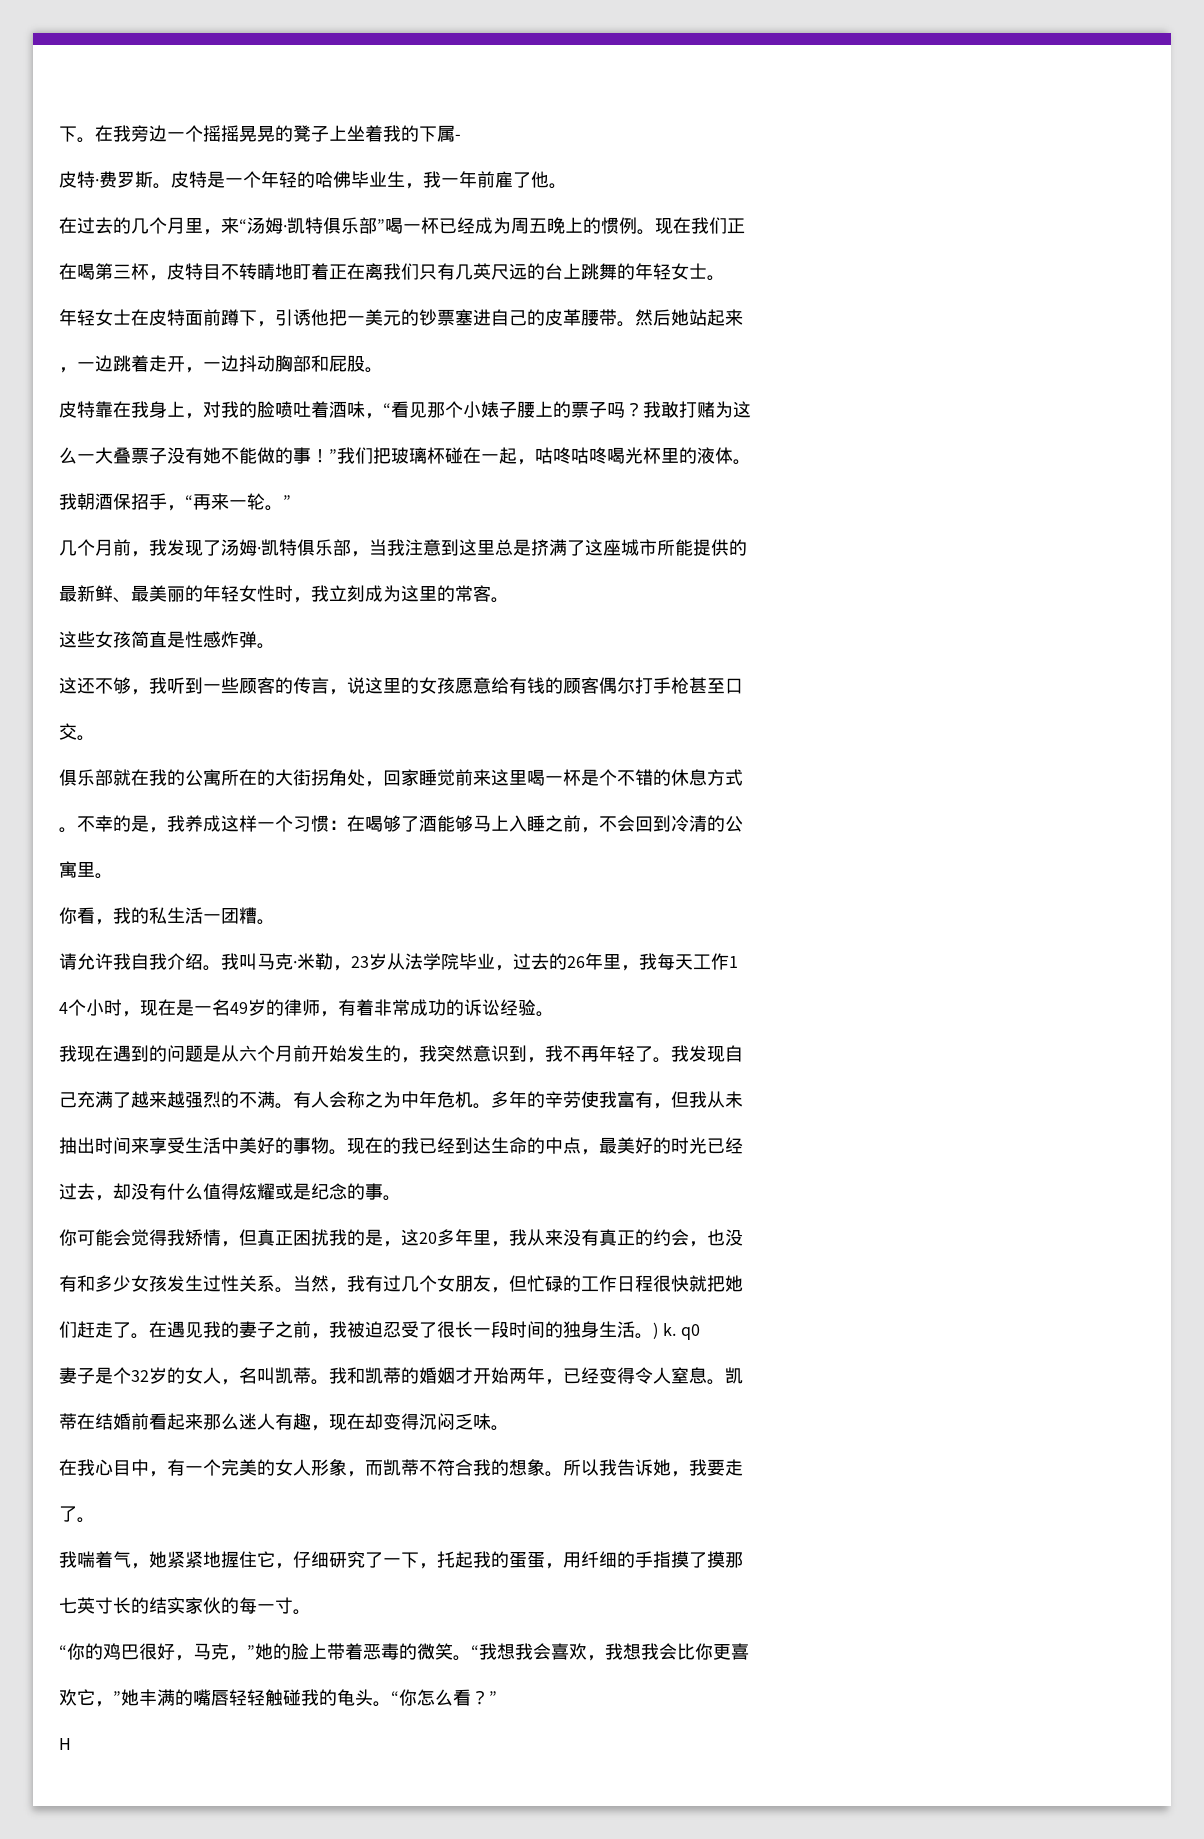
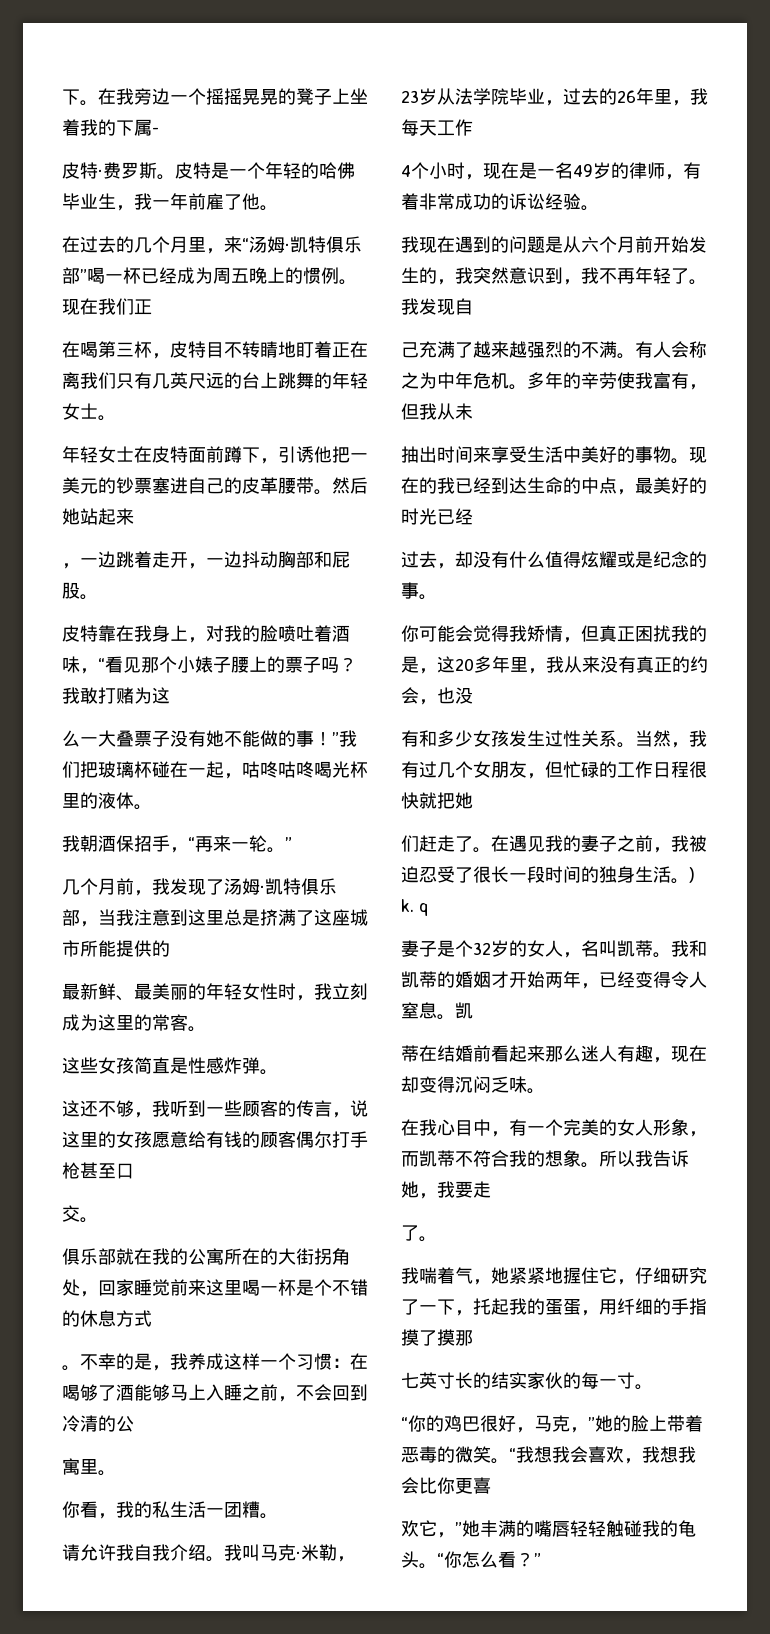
- 我叫马克·米勒，23岁从法学院毕业，过去的26年里，我每天工作1
+ 我叫马克·米勒，23岁从法学院毕业，过去的26年里，我每天工作
- 在遇见我的妻子之前，我被迫忍受了很长一段时间的独身生活。) k. q0
+ 在遇见我的妻子之前，我被迫忍受了很长一段时间的独身生活。) k. q
- H

